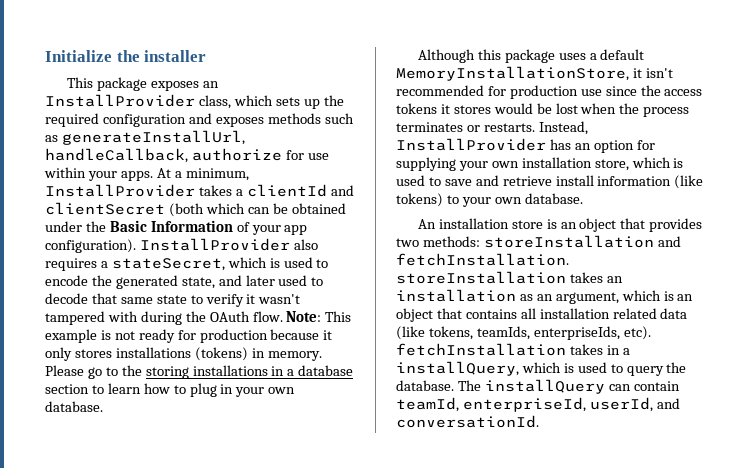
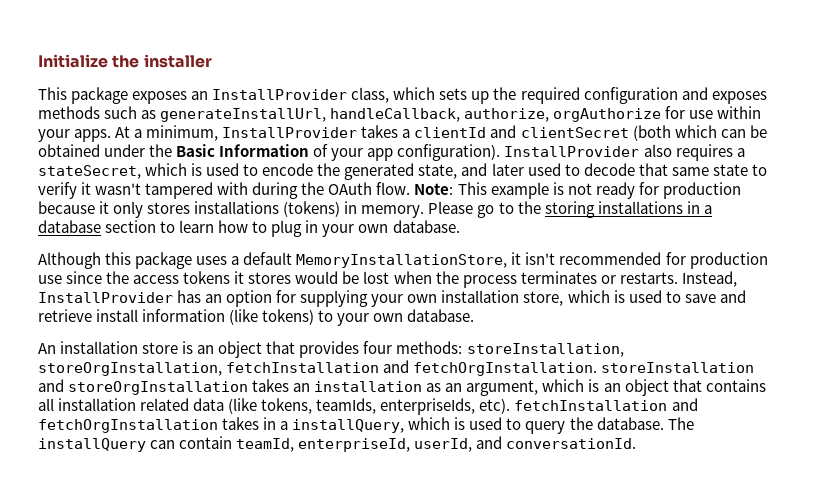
- This package exposes an InstallProvider class, which sets up the required configuration and exposes methods such as generateInstallUrl, handleCallback, authorize for use within your apps.
+ This package exposes an InstallProvider class, which sets up the required configuration and exposes methods such as generateInstallUrl, handleCallback, authorize, orgAuthorize for use within your apps.
- An installation store is an object that provides two methods: storeInstallation and fetchInstallation. storeInstallation takes an installation as an argument, which is an object that contains all installation related data (like tokens, teamIds, enterpriseIds, etc). fetchInstallation takes in a installQuery, which is used to query the database.
+ An installation store is an object that provides four methods: storeInstallation, storeOrgInstallation, fetchInstallation and fetchOrgInstallation. storeInstallation and storeOrgInstallation takes an installation as an argument, which is an object that contains all installation related data (like tokens, teamIds, enterpriseIds, etc). fetchInstallation and fetchOrgInstallation takes in a installQuery, which is used to query the database.

